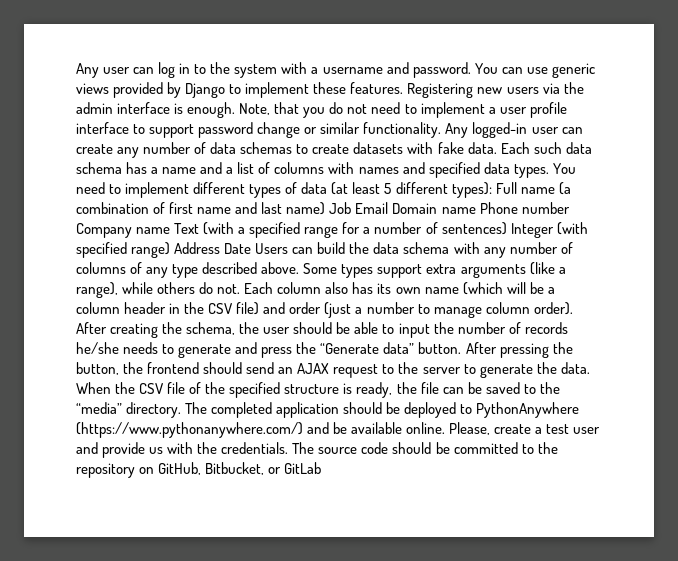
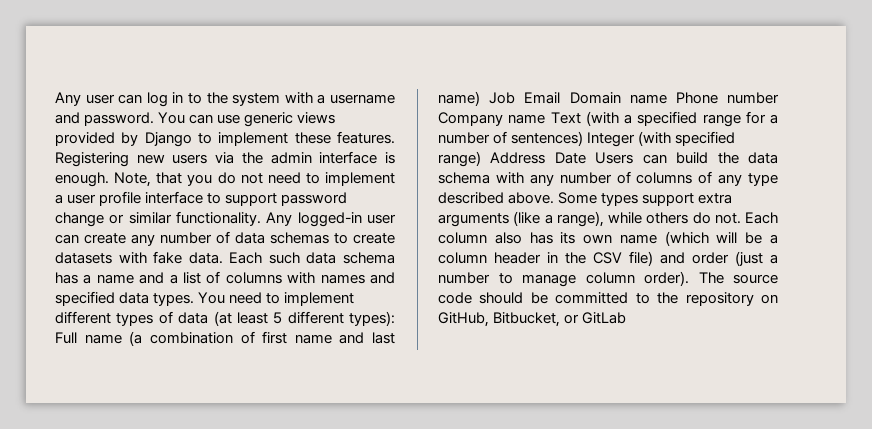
- After creating the schema, the user should be able to input the number of records he/she needs to generate and press the “Generate data” button. After pressing the button, the frontend should send an AJAX request to the server to generate the data. When the CSV file of the specified structure is ready, the file can be saved to the “media” directory. The completed application should be deployed to PythonAnywhere (https://www.pythonanywhere.com/) and be available online. Please, create a test user and provide us with the credentials.

